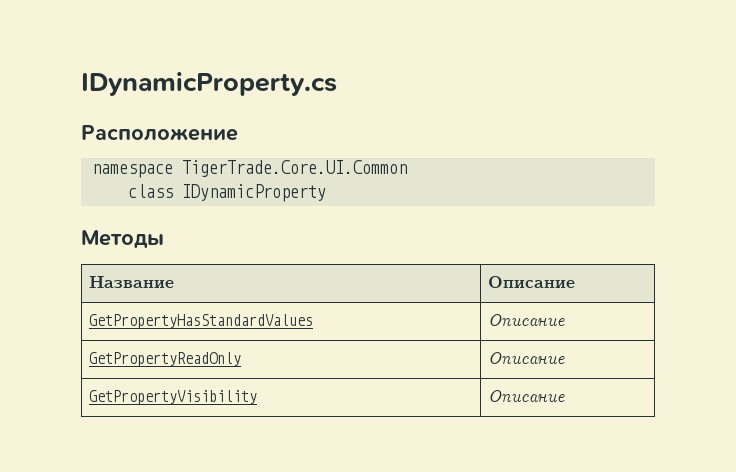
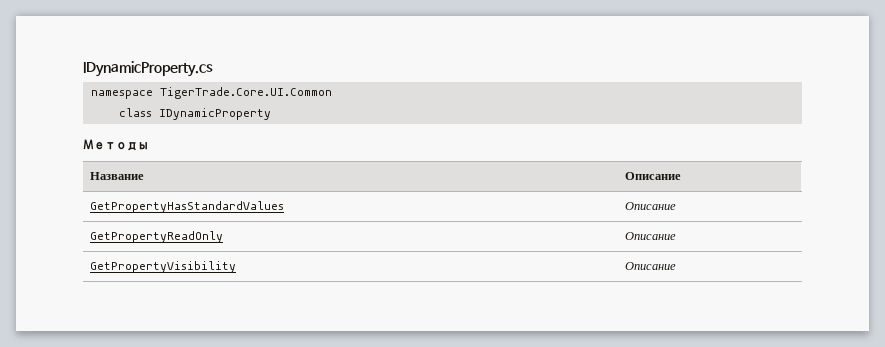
- Расположение

